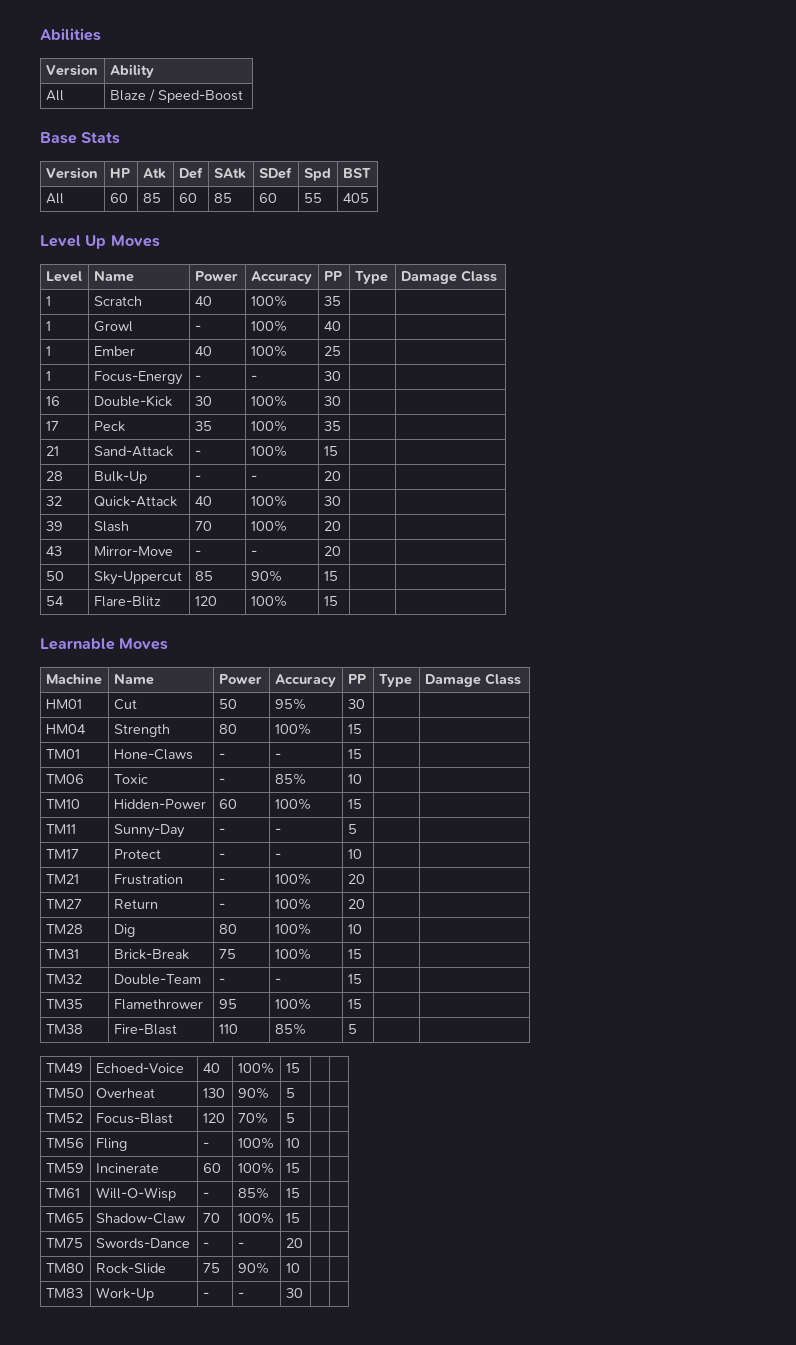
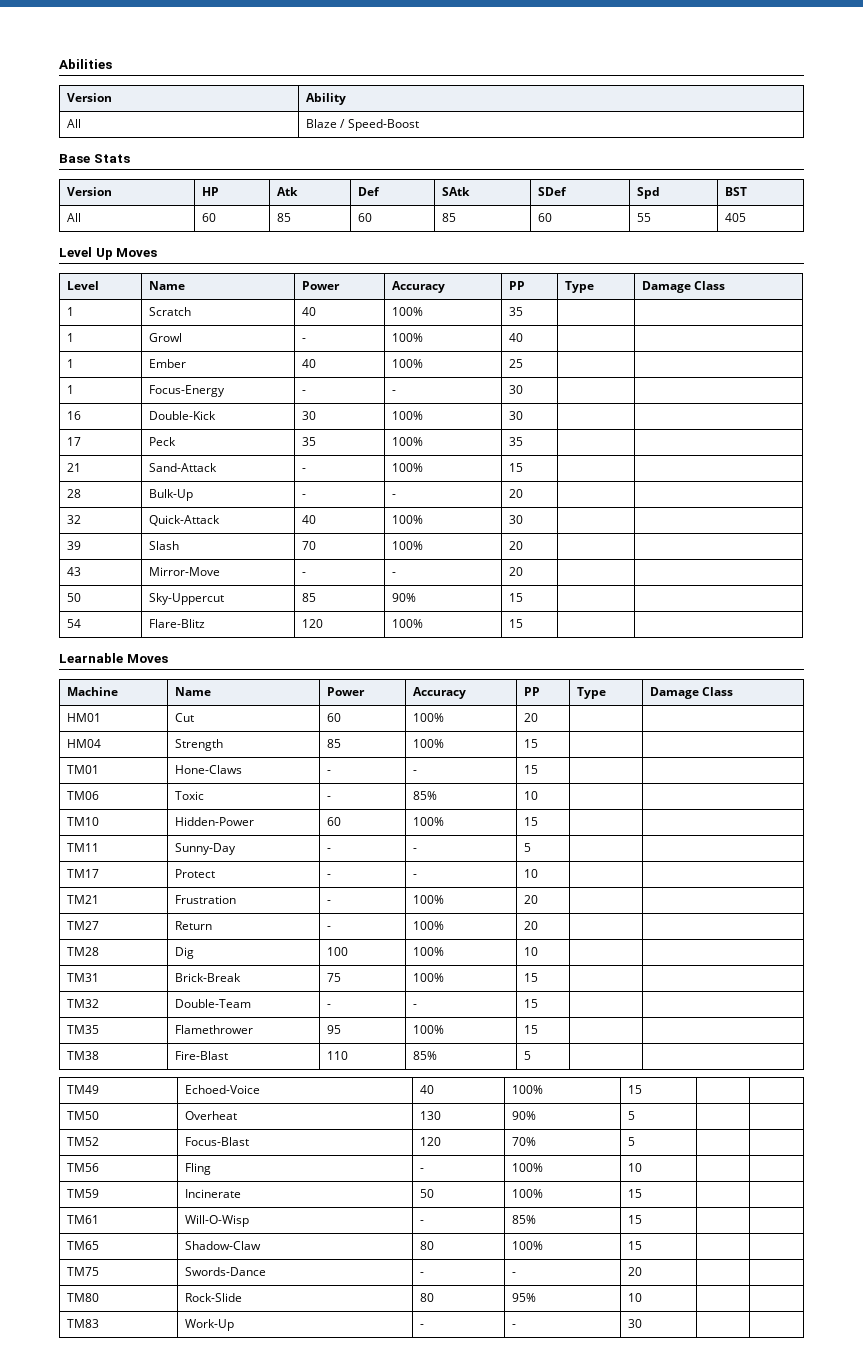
- HM01 | Cut | 50 | 95% | 30 | |
+ HM01 | Cut | 60 | 100% | 20 | |
- HM04 | Strength | 80 | 100% | 15 | |
+ HM04 | Strength | 85 | 100% | 15 | |
- TM28 | Dig | 80 | 100% | 10 | |
+ TM28 | Dig | 100 | 100% | 10 | |
- TM59 | Incinerate | 60 | 100% | 15 | |
+ TM59 | Incinerate | 50 | 100% | 15 | |
- TM65 | Shadow-Claw | 70 | 100% | 15 | |
+ TM65 | Shadow-Claw | 80 | 100% | 15 | |
- TM80 | Rock-Slide | 75 | 90% | 10 | |
+ TM80 | Rock-Slide | 80 | 95% | 10 | |

